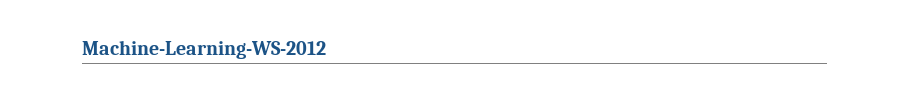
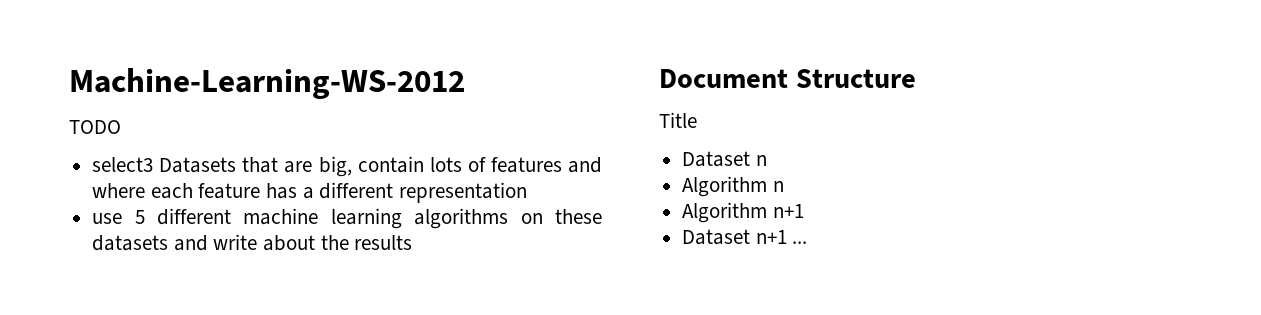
+ TODO
+ select3 Datasets that are big, contain lots of features and where each feature has a different representation
+ use 5 different machine learning algorithms on these datasets and write about the results
+ Document Structure
+ Title
+ Dataset n
+ Algorithm n
+ Algorithm n+1
+ Dataset n+1 ...

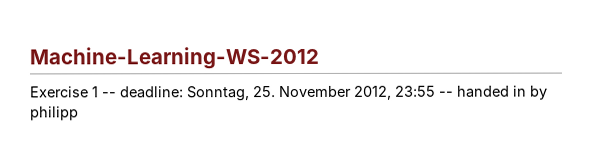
- TODO
- select3 Datasets that are big, contain lots of features and where each feature has a different representation
- use 5 different machine learning algorithms on these datasets and write about the results
- Document Structure
- Title
- Dataset n
- Algorithm n
- Algorithm n+1
- Dataset n+1 ...
+ Exercise 1 -- deadline: Sonntag, 25. November 2012, 23:55 -- handed in by philipp

